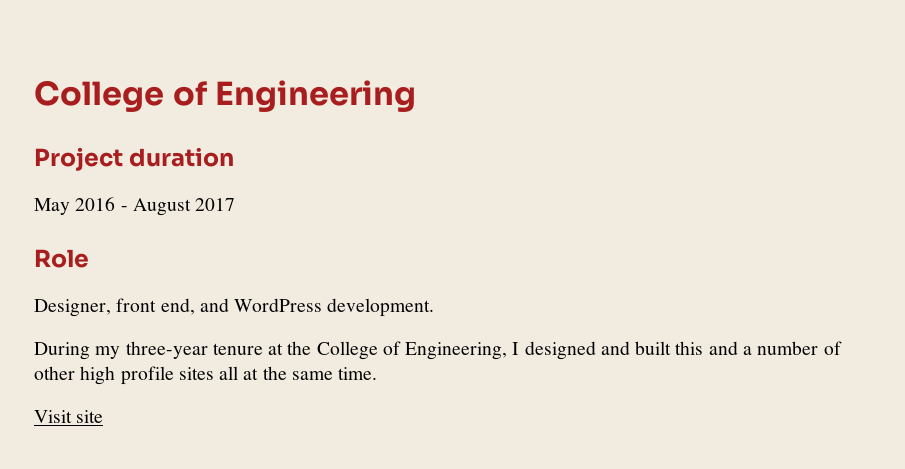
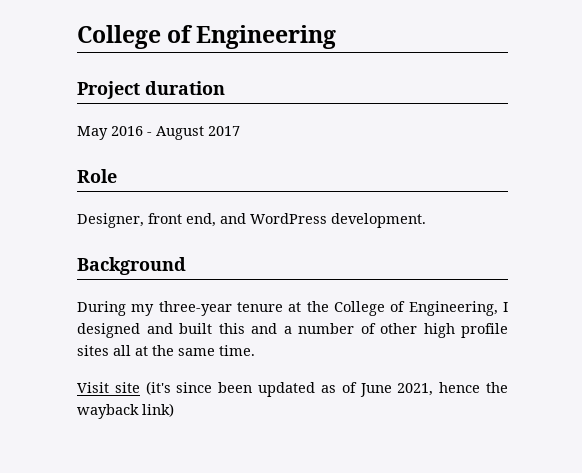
+ Background
- Visit site
+ Visit site (it's since been updated as of June 2021, hence the wayback link)

